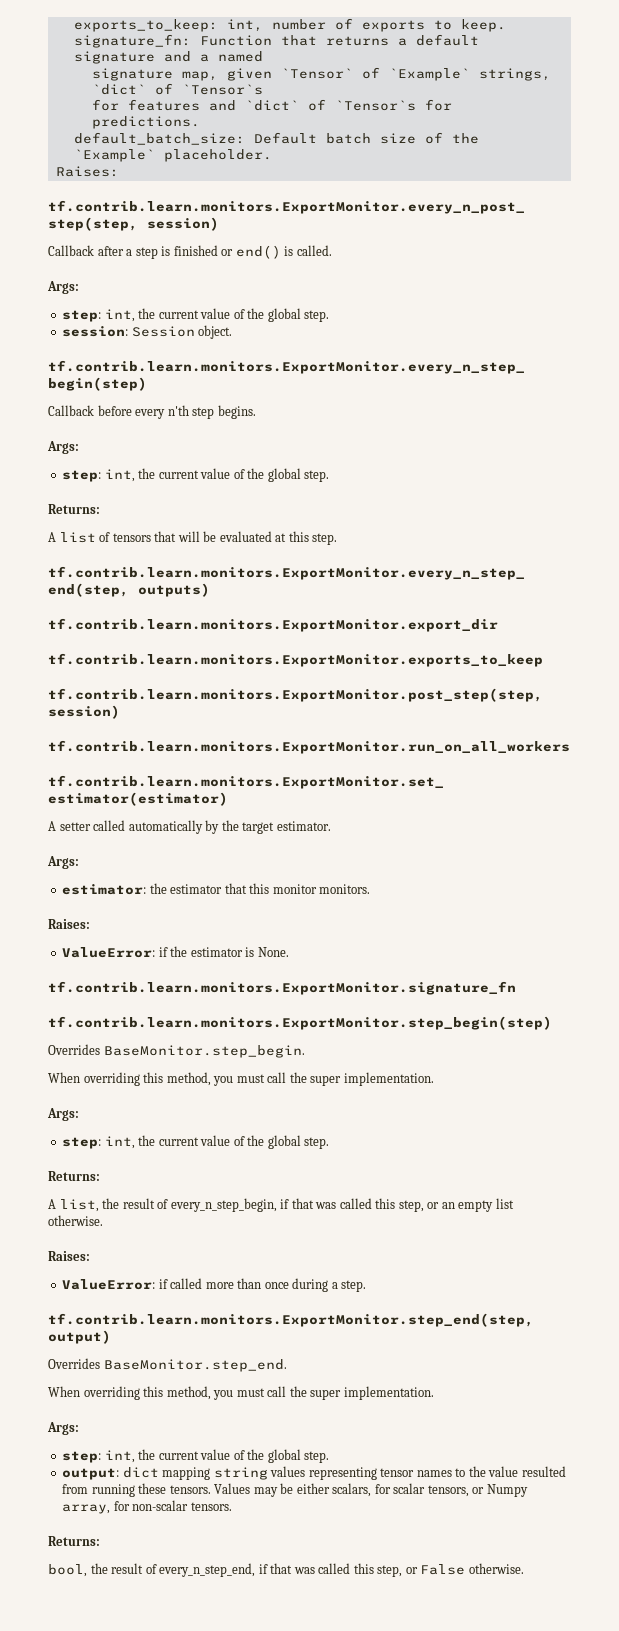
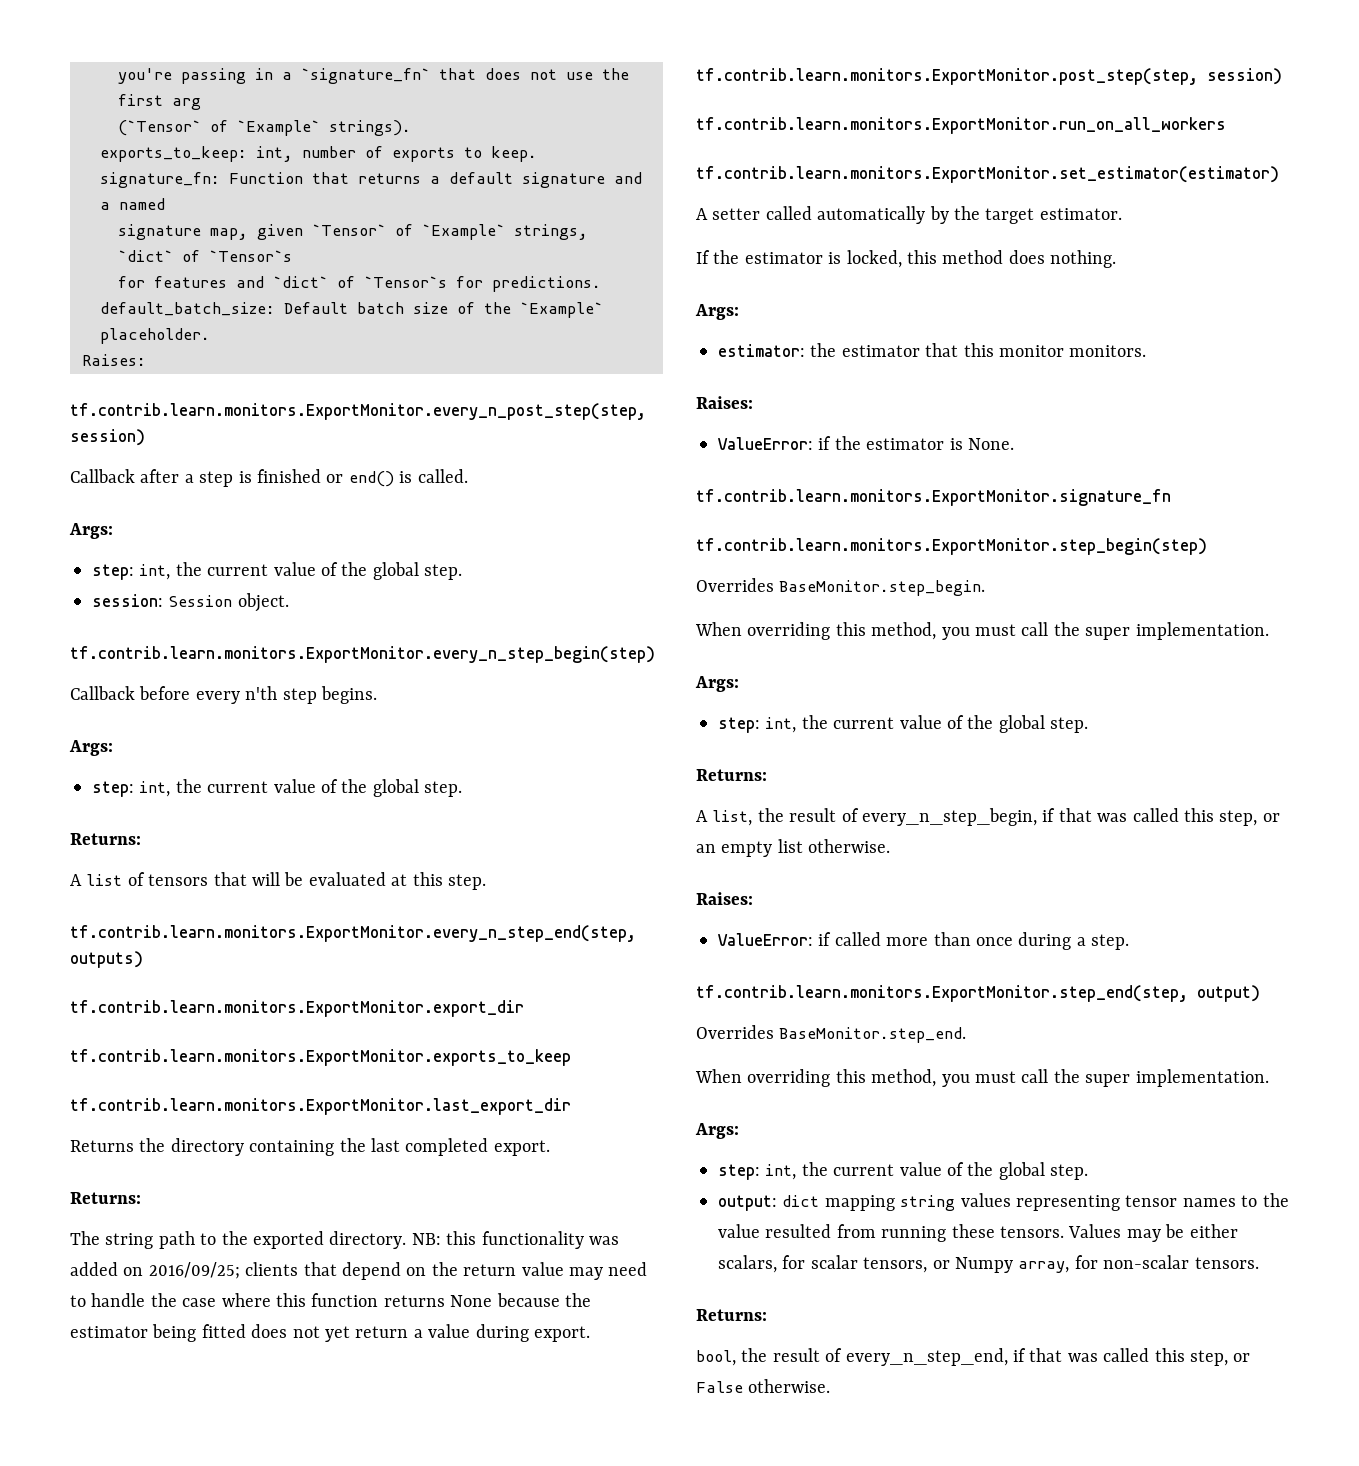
+ you're passing in a `signature_fn` that does not use the first arg
+ (`Tensor` of `Example` strings).
+ tf.contrib.learn.monitors.ExportMonitor.last_export_dir
+ Returns the directory containing the last completed export.
+ Returns:
+ The string path to the exported directory. NB: this functionality was added on 2016/09/25; clients that depend on the return value may need to handle the case where this function returns None because the estimator being fitted does not yet return a value during export.
+ If the estimator is locked, this method does nothing.

